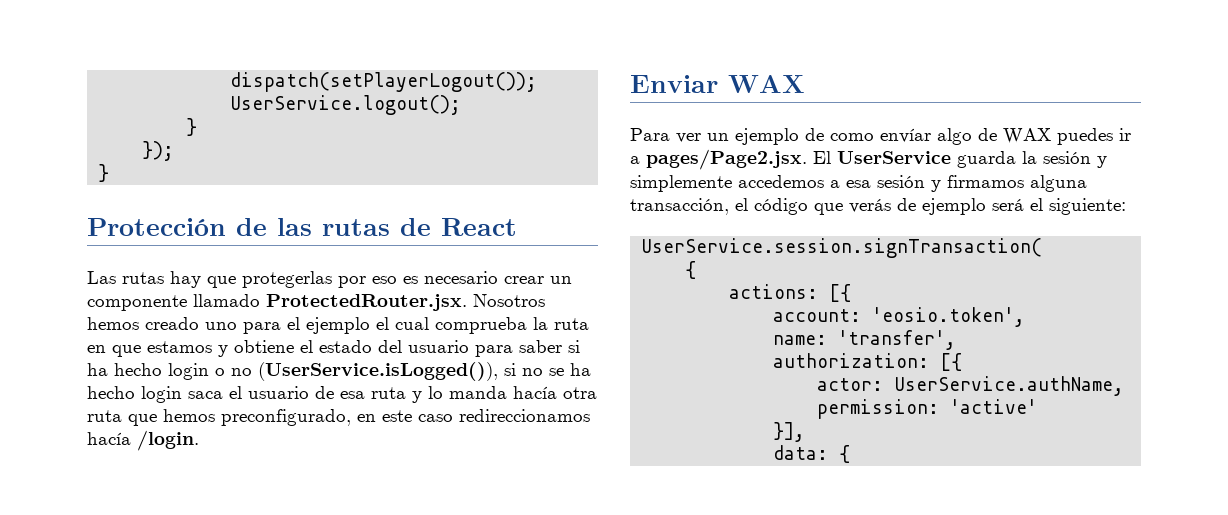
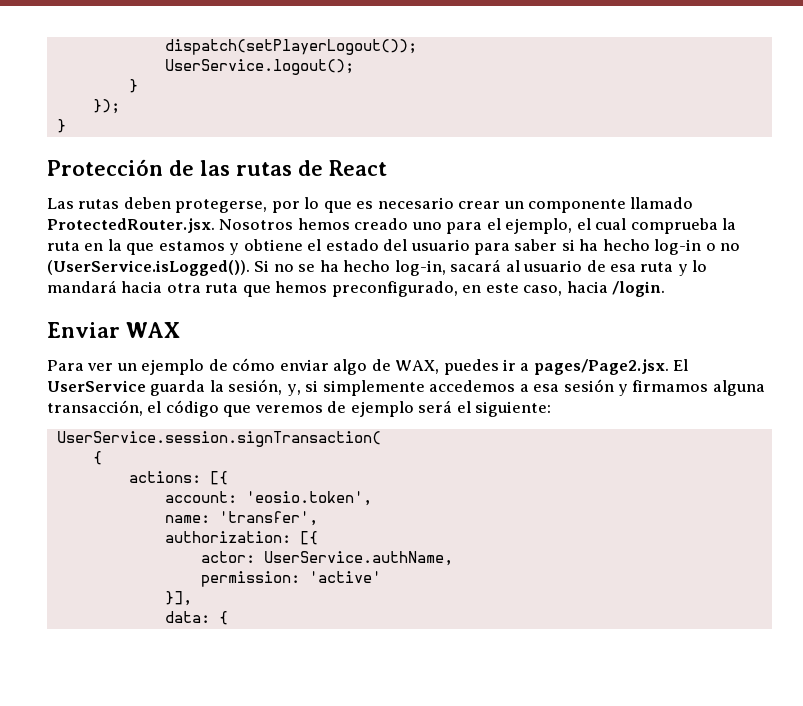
- Las rutas hay que protegerlas por eso es necesario crear un componente llamado ProtectedRouter.jsx. Nosotros hemos creado uno para el ejemplo el cual comprueba la ruta en que estamos y obtiene el estado del usuario para saber si ha hecho login o no (UserService.isLogged()), si no se ha hecho login saca el usuario de esa ruta y lo manda hacía otra ruta que hemos preconfigurado, en este caso redireccionamos hacía /login.
+ Las rutas deben protegerse, por lo que es necesario crear un componente llamado ProtectedRouter.jsx. Nosotros hemos creado uno para el ejemplo, el cual comprueba la ruta en la que estamos y obtiene el estado del usuario para saber si ha hecho log-in o no (UserService.isLogged()). Si no se ha hecho log-in, sacará al usuario de esa ruta y lo mandará hacia otra ruta que hemos preconfigurado, en este caso, hacia /login.
- Para ver un ejemplo de como envíar algo de WAX puedes ir a pages/Page2.jsx. El UserService guarda la sesión y simplemente accedemos a esa sesión y firmamos alguna transacción, el código que verás de ejemplo será el siguiente:
+ Para ver un ejemplo de cómo enviar algo de WAX, puedes ir a pages/Page2.jsx. El UserService guarda la sesión, y, si simplemente accedemos a esa sesión y firmamos alguna transacción, el código que veremos de ejemplo será el siguiente:

